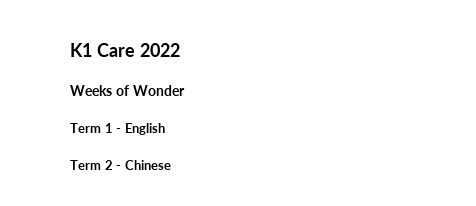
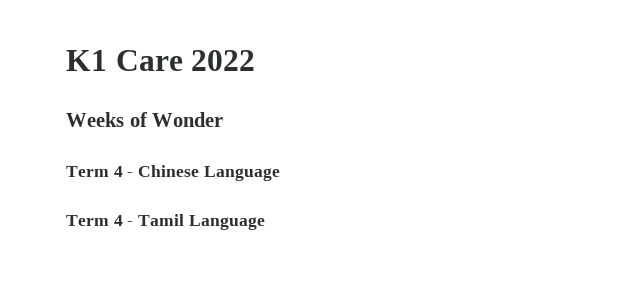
- Term 1 - English
- Term 2 - Chinese
+ Term 4 - Chinese Language
+ Term 4 - Tamil Language

